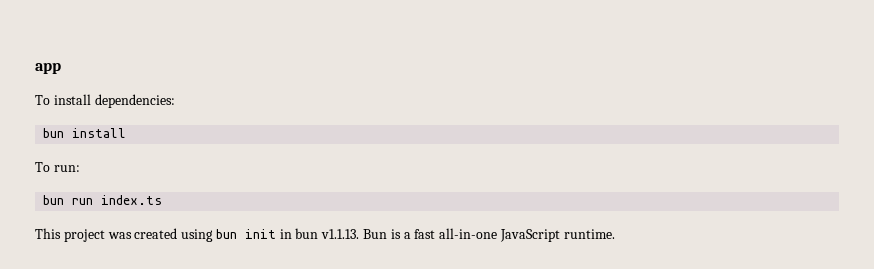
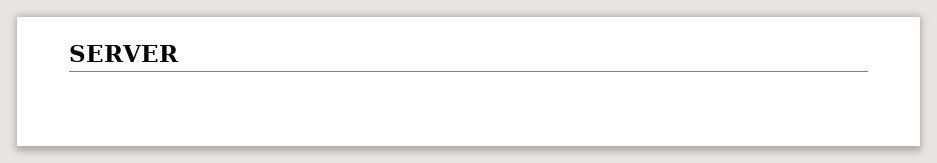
- app
- To install dependencies:
- bun install
- To run:
- bun run index.ts
- This project was created using bun init in bun v1.1.13. Bun is a fast all-in-one JavaScript runtime.
+ SERVER

